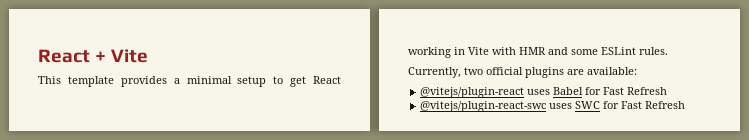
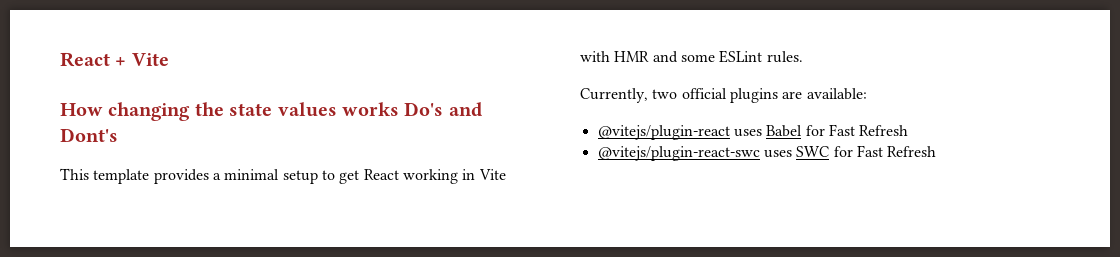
+ How changing the state values works Do's and Dont's

